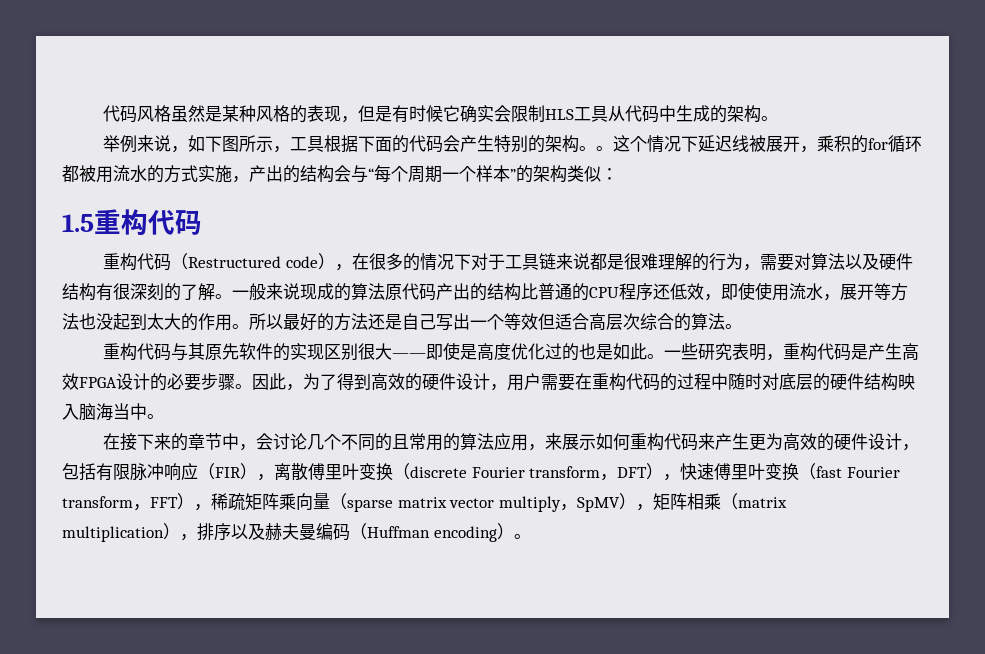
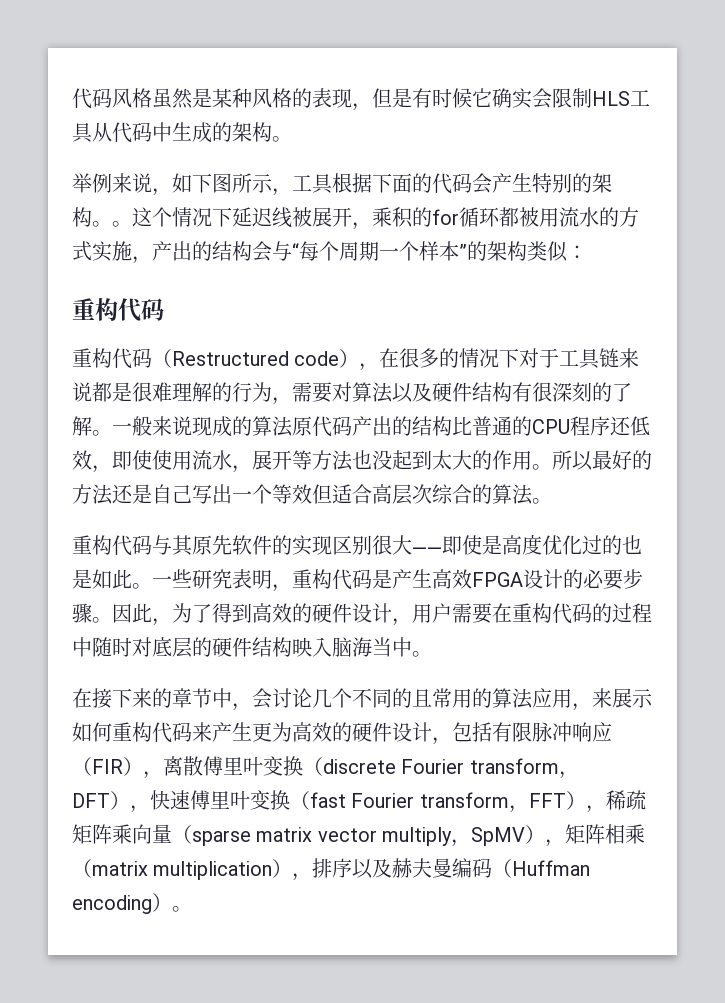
  这个情况下延迟线被展开，乘积的for循环都被用流水的方式实施，产出的结构会与“每个周期一个样本”的架构类似：
- 1.5重构代码
+ 重构代码

